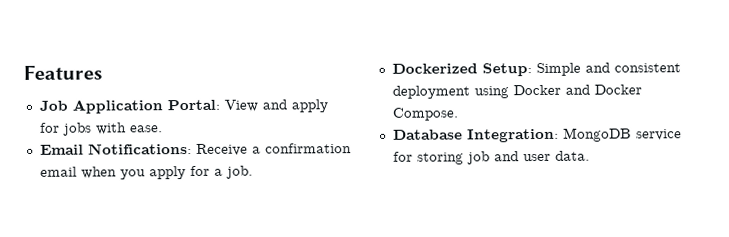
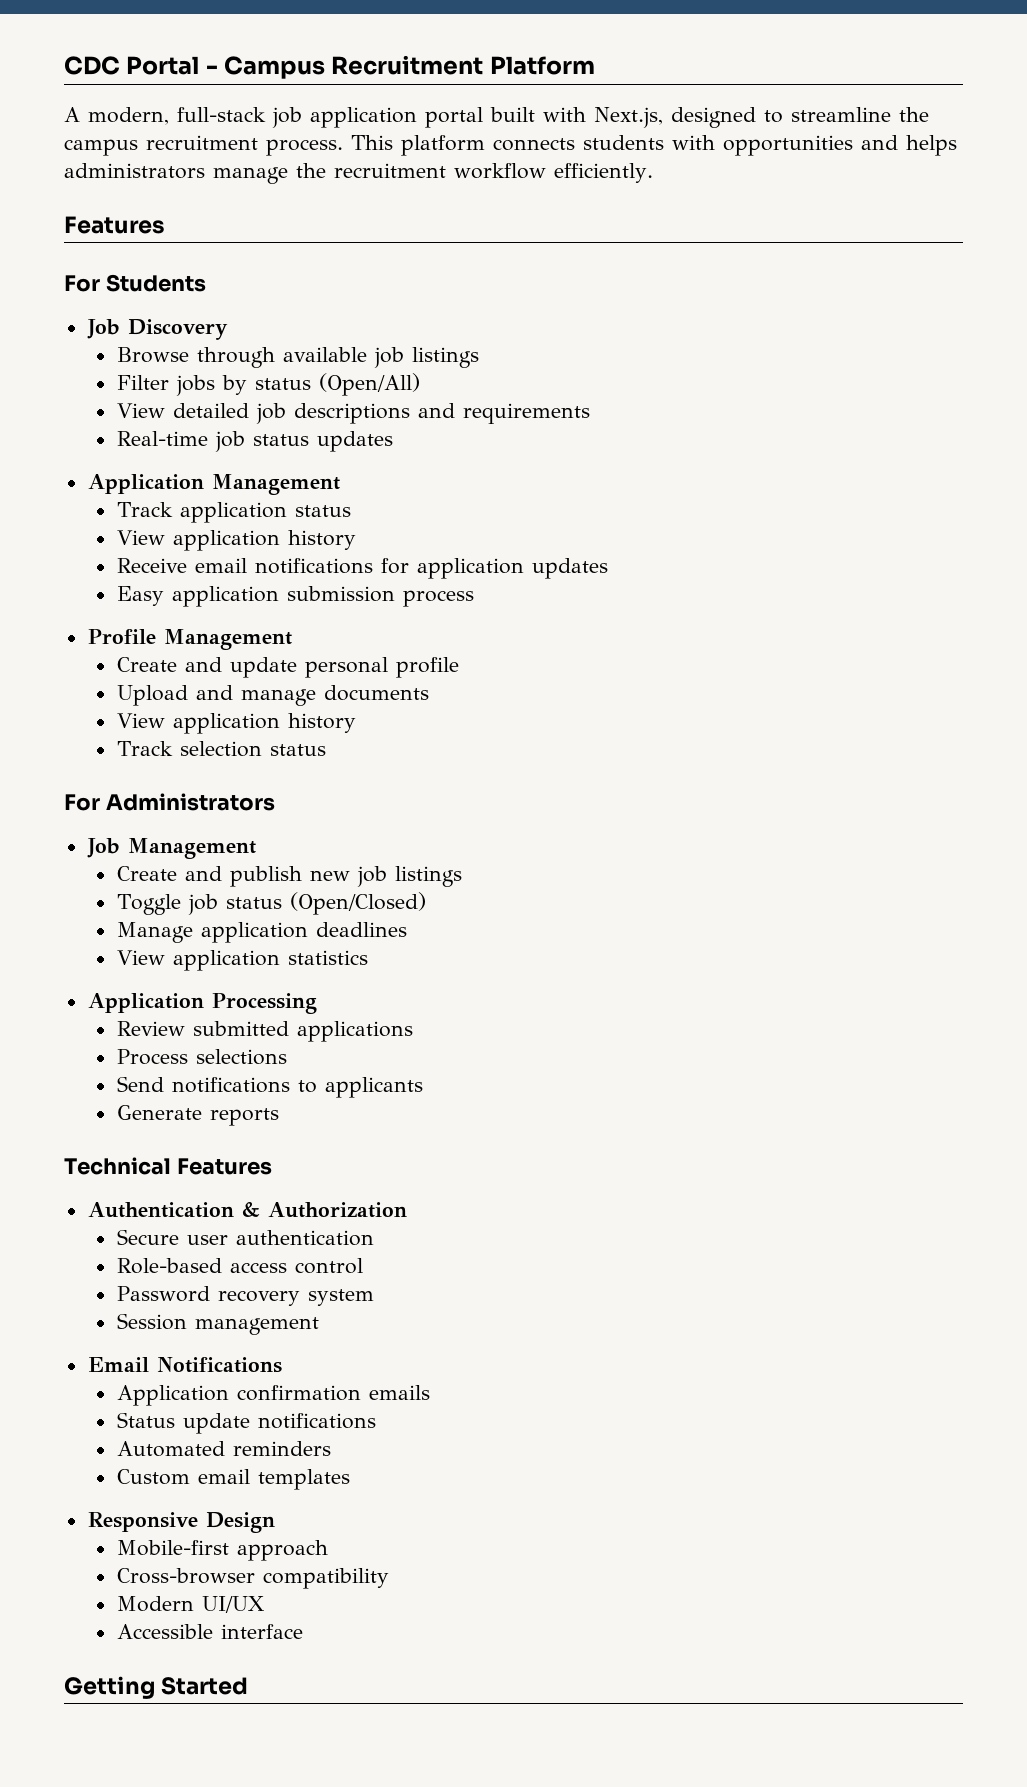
+ CDC Portal - Campus Recruitment Platform
+ A modern, full-stack job application portal built with Next.js, designed to streamline the campus recruitment process. This platform connects students with opportunities and helps administrators manage the recruitment workflow efficiently.
  Features
- Job Application Portal: View and apply for jobs with ease.
- Email Notifications: Receive a confirmation email when you apply for a job.
- Dockerized Setup: Simple and consistent deployment using Docker and Docker Compose.
- Database Integration: MongoDB service for storing job and user data.
+ For Students
+ Job Discovery
+ Browse through available job listings
+ Filter jobs by status (Open/All)
+ View detailed job descriptions and requirements
+ Real-time job status updates
+ Application Management
+ Track application status
+ View application history
+ Receive email notifications for application updates
+ Easy application submission process
+ Profile Management
+ Create and update personal profile
+ Upload and manage documents
+ View application history
+ Track selection status
+ For Administrators
+ Job Management
+ Create and publish new job listings
+ Toggle job status (Open/Closed)
+ Manage application deadlines
+ View application statistics
+ Application Processing
+ Review submitted applications
+ Process selections
+ Send notifications to applicants
+ Generate reports
+ Technical Features
+ Authentication & Authorization
+ Secure user authentication
+ Role-based access control
+ Password recovery system
+ Session management
+ Email Notifications
+ Application confirmation emails
+ Status update notifications
+ Automated reminders
+ Custom email templates
+ Responsive Design
+ Mobile-first approach
+ Cross-browser compatibility
+ Modern UI/UX
+ Accessible interface
+ Getting Started

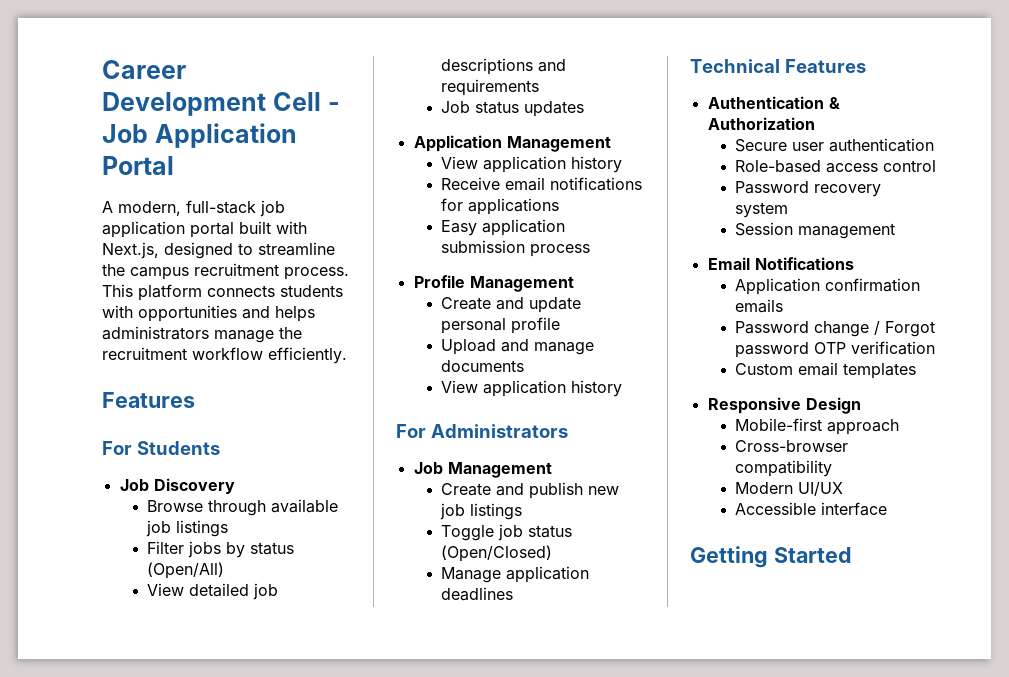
- CDC Portal - Campus Recruitment Platform
+ Career Development Cell - Job Application Portal
- Real-time job status updates
+ Job status updates
- Track application status
- Receive email notifications for application updates
+ Receive email notifications for applications
- Track selection status
- View application statistics
- Application Processing
- Review submitted applications
- Process selections
- Send notifications to applicants
- Generate reports
- Status update notifications
- Automated reminders
+ Password change / Forgot password OTP verification

